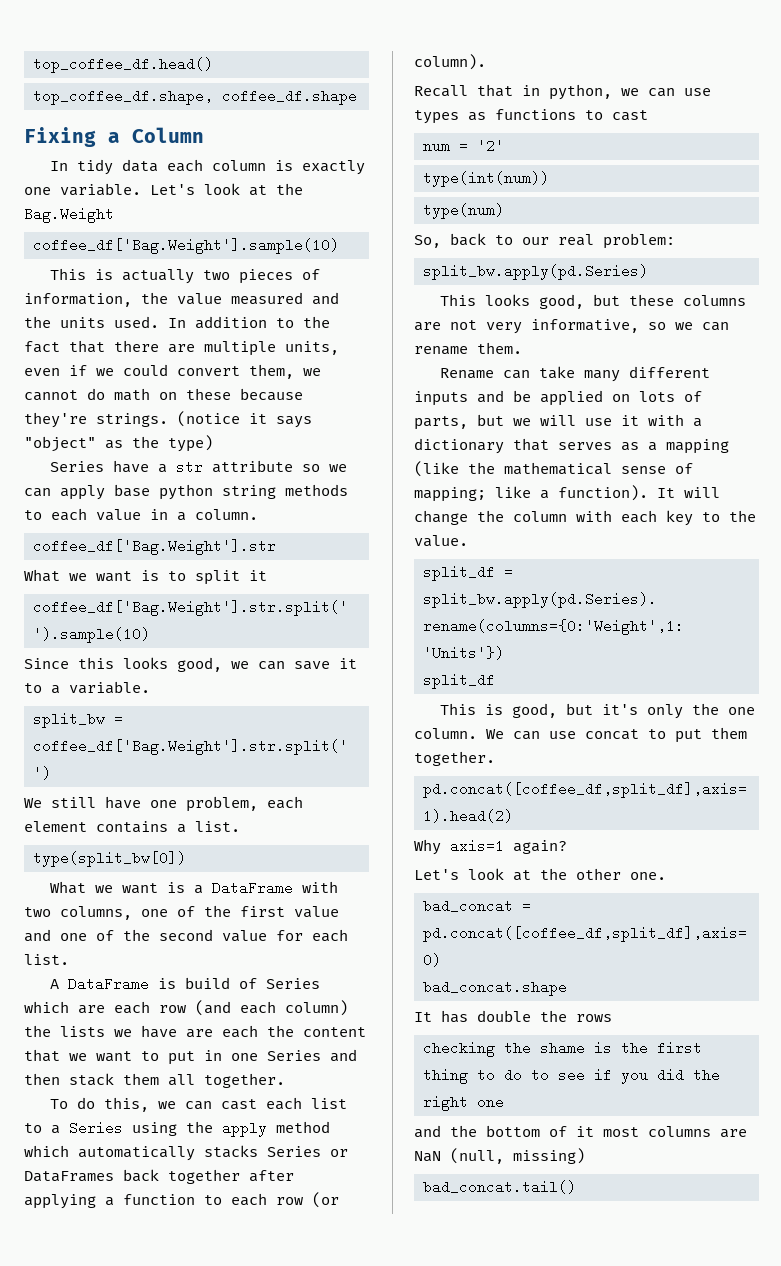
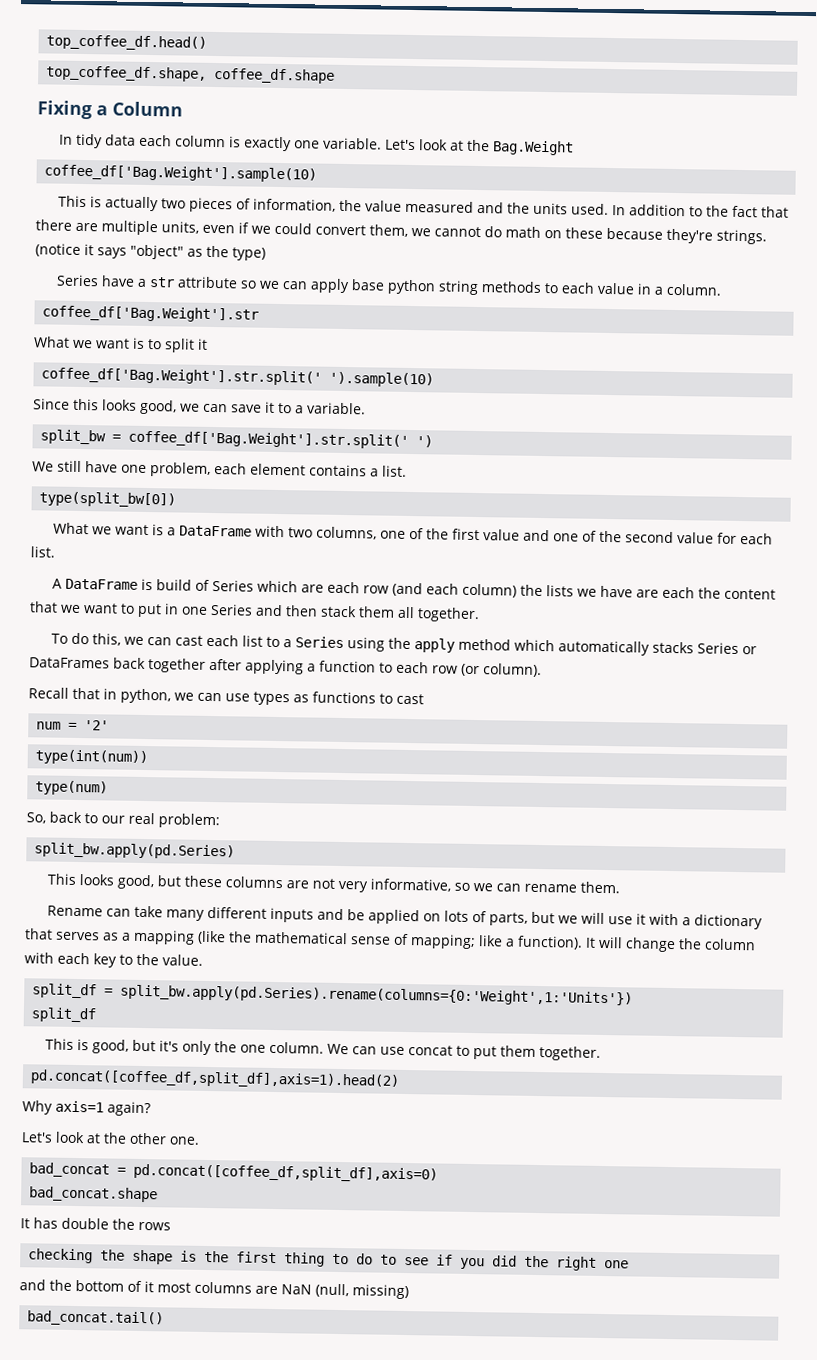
- checking the shame is the first thing to do to see if you did the right one
+ checking the shape is the first thing to do to see if you did the right one

